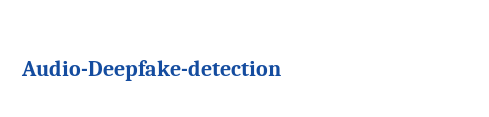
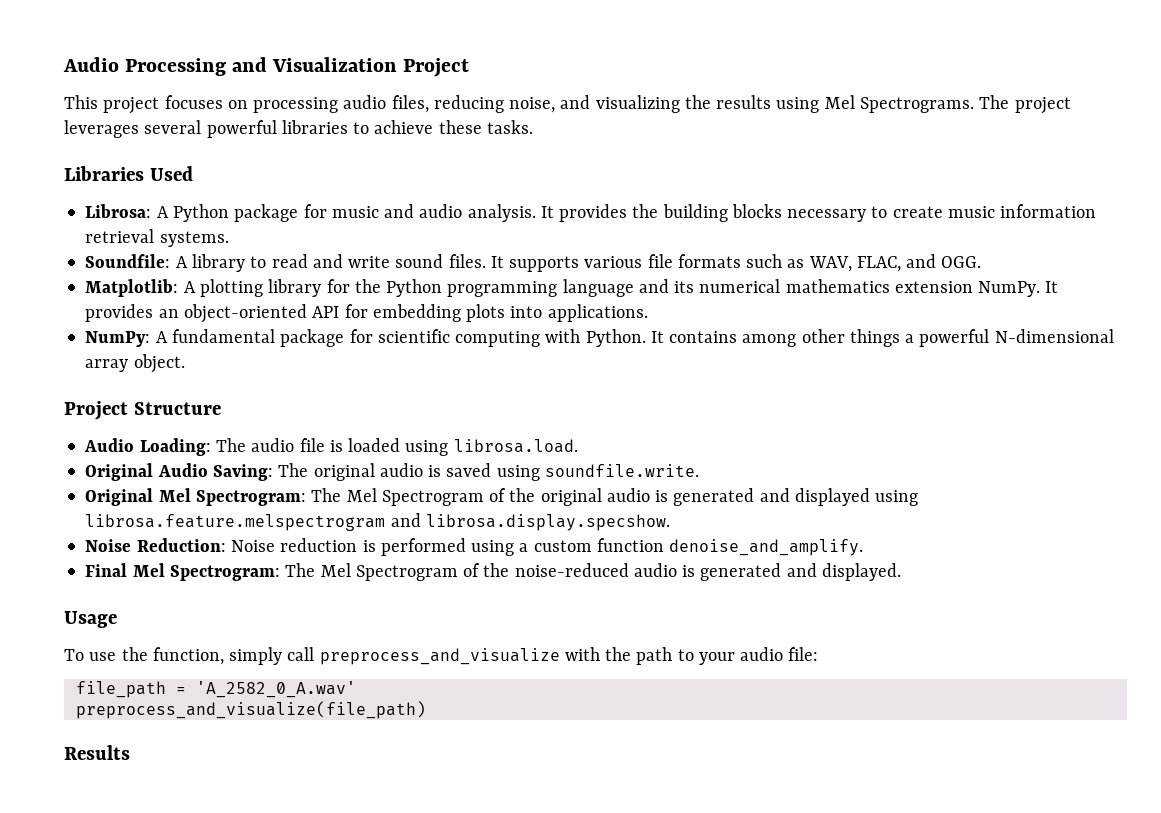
- Audio-Deepfake-detection
+ Audio Processing and Visualization Project
+ This project focuses on processing audio files, reducing noise, and visualizing the results using Mel Spectrograms. The project leverages several powerful libraries to achieve these tasks.
+ Libraries Used
+ Librosa: A Python package for music and audio analysis. It provides the building blocks necessary to create music information retrieval systems.
+ Soundfile: A library to read and write sound files. It supports various file formats such as WAV, FLAC, and OGG.
+ Matplotlib: A plotting library for the Python programming language and its numerical mathematics extension NumPy. It provides an object-oriented API for embedding plots into applications.
+ NumPy: A fundamental package for scientific computing with Python. It contains among other things a powerful N-dimensional array object.
+ Project Structure
+ Audio Loading: The audio file is loaded using librosa.load.
+ Original Audio Saving: The original audio is saved using soundfile.write.
+ Original Mel Spectrogram: The Mel Spectrogram of the original audio is generated and displayed using librosa.feature.melspectrogram and librosa.display.specshow.
+ Noise Reduction: Noise reduction is performed using a custom function denoise_and_amplify.
+ Final Mel Spectrogram: The Mel Spectrogram of the noise-reduced audio is generated and displayed.
+ Usage
+ To use the function, simply call preprocess_and_visualize with the path to your audio file:
+ file_path = 'A_2582_0_A.wav'
+ preprocess_and_visualize(file_path)
+ Results

